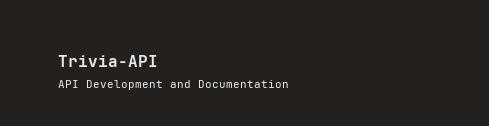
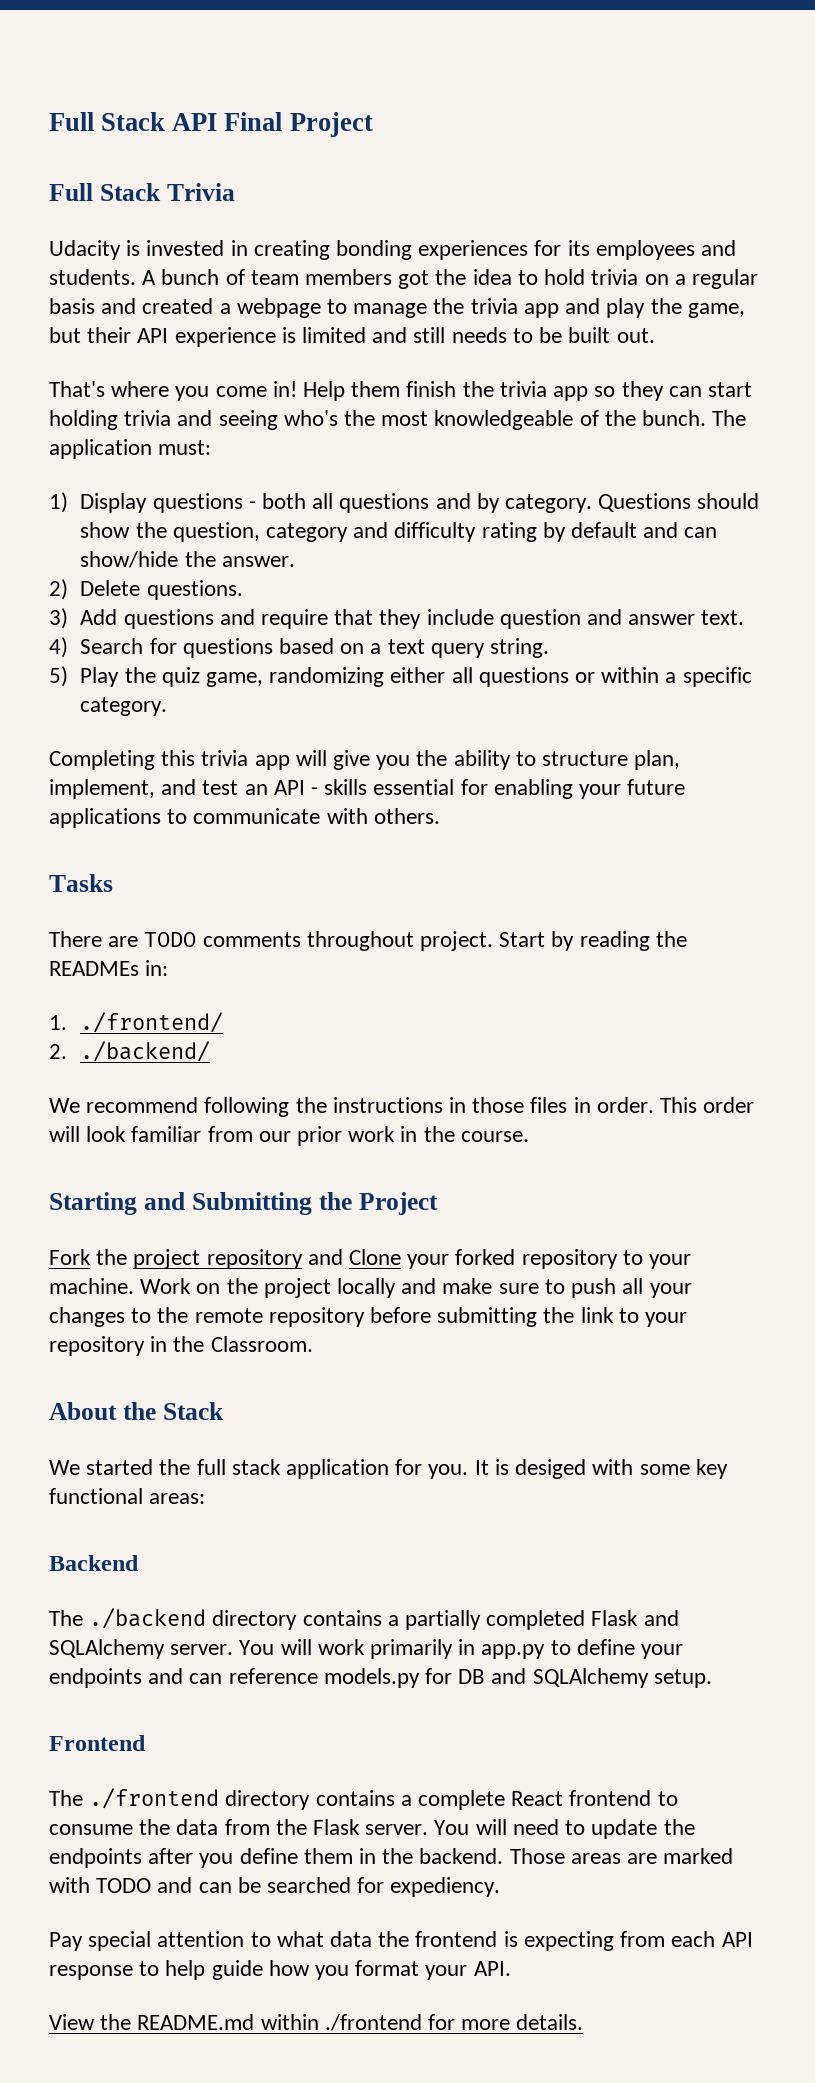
- Trivia-API
- API Development and Documentation
+ Full Stack API Final Project
+ Full Stack Trivia
+ Udacity is invested in creating bonding experiences for its employees and students. A bunch of team members got the idea to hold trivia on a regular basis and created a webpage to manage the trivia app and play the game, but their API experience is limited and still needs to be built out.
+ That's where you come in! Help them finish the trivia app so they can start holding trivia and seeing who's the most knowledgeable of the bunch. The application must:
+ 1) Display questions - both all questions and by category. Questions should show the question, category and difficulty rating by default and can show/hide the answer.
+ 2) Delete questions.
+ 3) Add questions and require that they include question and answer text.
+ 4) Search for questions based on a text query string.
+ 5) Play the quiz game, randomizing either all questions or within a specific category.
+ Completing this trivia app will give you the ability to structure plan, implement, and test an API - skills essential for enabling your future applications to communicate with others.
+ Tasks
+ There are TODO comments throughout project. Start by reading the READMEs in:
+ 1. ./frontend/
+ 2. ./backend/
+ We recommend following the instructions in those files in order. This order will look familiar from our prior work in the course.
+ Starting and Submitting the Project
+ Fork the project repository and Clone your forked repository to your machine. Work on the project locally and make sure to push all your changes to the remote repository before submitting the link to your repository in the Classroom.
+ About the Stack
+ We started the full stack application for you. It is desiged with some key functional areas:
+ Backend
+ The ./backend directory contains a partially completed Flask and SQLAlchemy server. You will work primarily in app.py to define your endpoints and can reference models.py for DB and SQLAlchemy setup.
+ Frontend
+ The ./frontend directory contains a complete React frontend to consume the data from the Flask server. You will need to update the endpoints after you define them in the backend. Those areas are marked with TODO and can be searched for expediency.
+ Pay special attention to what data the frontend is expecting from each API response to help guide how you format your API.
+ View the README.md within ./frontend for more details.

